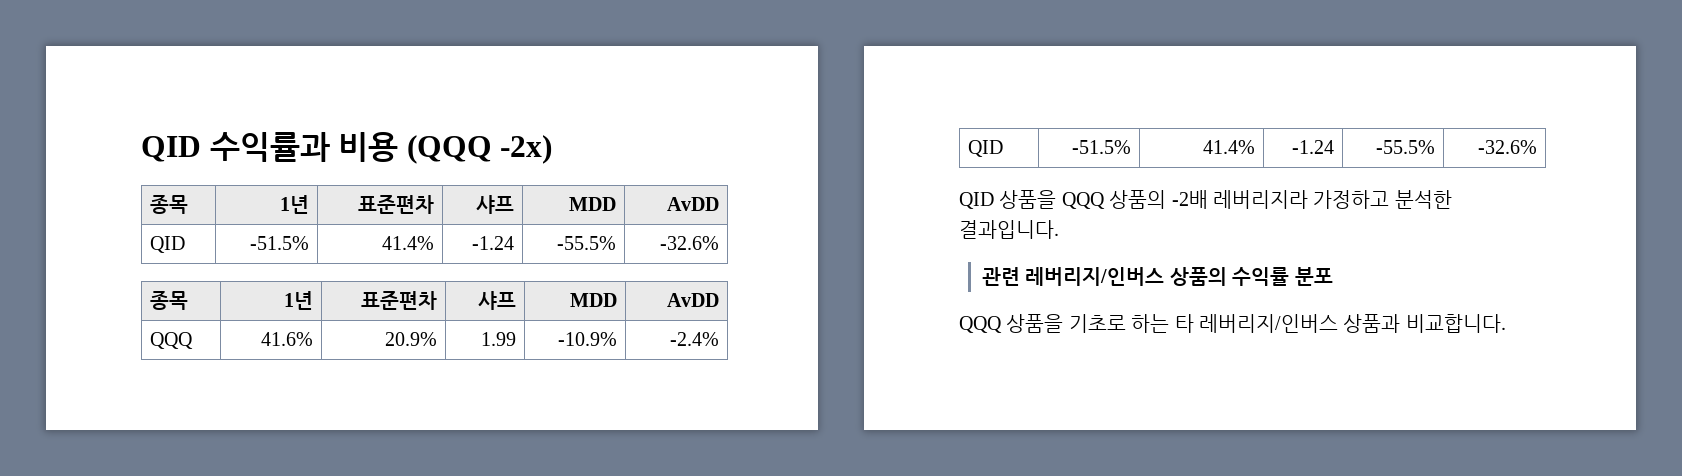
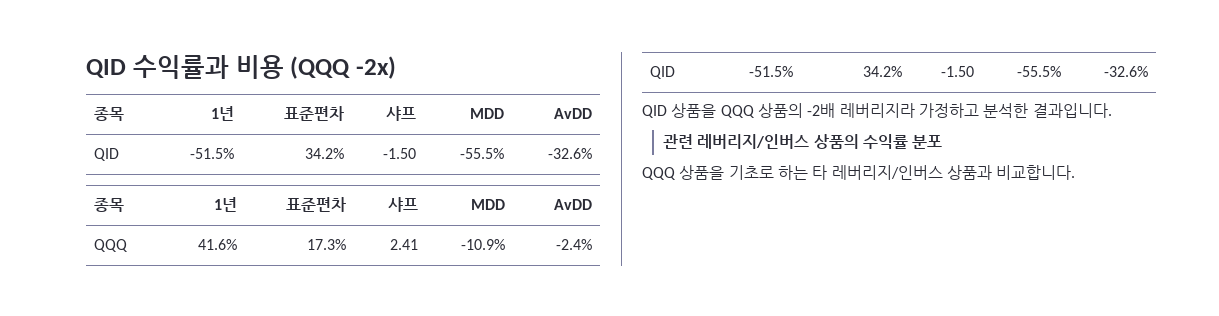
  QID 수익률과 비용 (QQQ -2x)
  종목 | 1년 | 표준편차 | 샤프 | MDD | AvDD
- QID | -51.5% | 41.4% | -1.24 | -55.5% | -32.6%
+ QID | -51.5% | 34.2% | -1.50 | -55.5% | -32.6%
- QQQ | 41.6% | 20.9% | 1.99 | -10.9% | -2.4%
- QID | -51.5% | 41.4% | -1.24 | -55.5% | -32.6%
+ QQQ | 41.6% | 17.3% | 2.41 | -10.9% | -2.4%
+ QID | -51.5% | 34.2% | -1.50 | -55.5% | -32.6%

